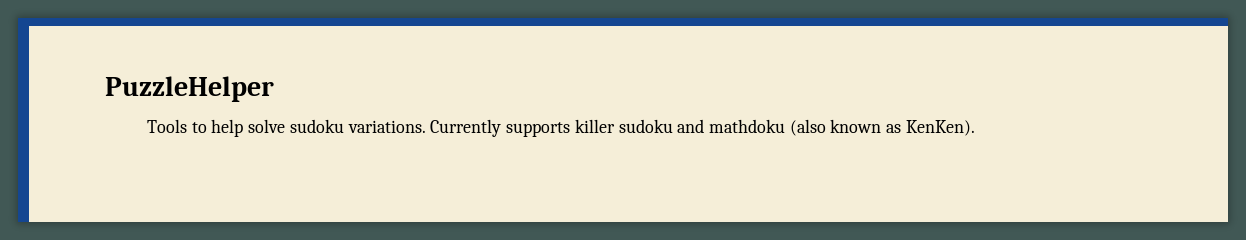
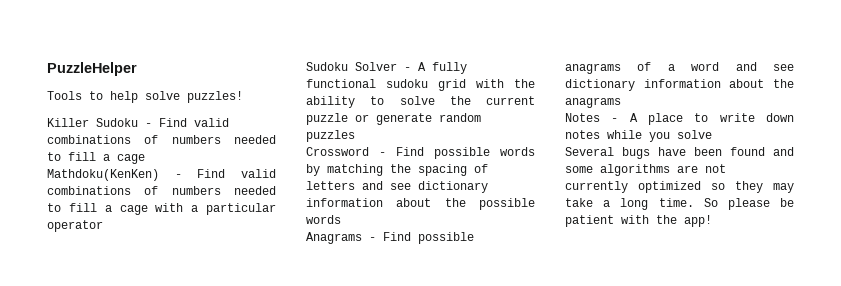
- Tools to help solve sudoku variations. Currently supports killer sudoku and mathdoku (also known as KenKen).
+ Tools to help solve puzzles!
+ Killer Sudoku - Find valid combinations of numbers needed to fill a cage
+ Mathdoku(KenKen) - Find valid combinations of numbers needed to fill a cage with a particular operator
+ Sudoku Solver - A fully functional sudoku grid with the ability to solve the current puzzle or generate random puzzles
+ Crossword - Find possible words by matching the spacing of letters and see dictionary information about the possible words
+ Anagrams - Find possible anagrams of a word and see dictionary information about the anagrams
+ Notes - A place to write down notes while you solve
+ Several bugs have been found and some algorithms are not currently optimized so they may take a long time. So please be patient with the app!

